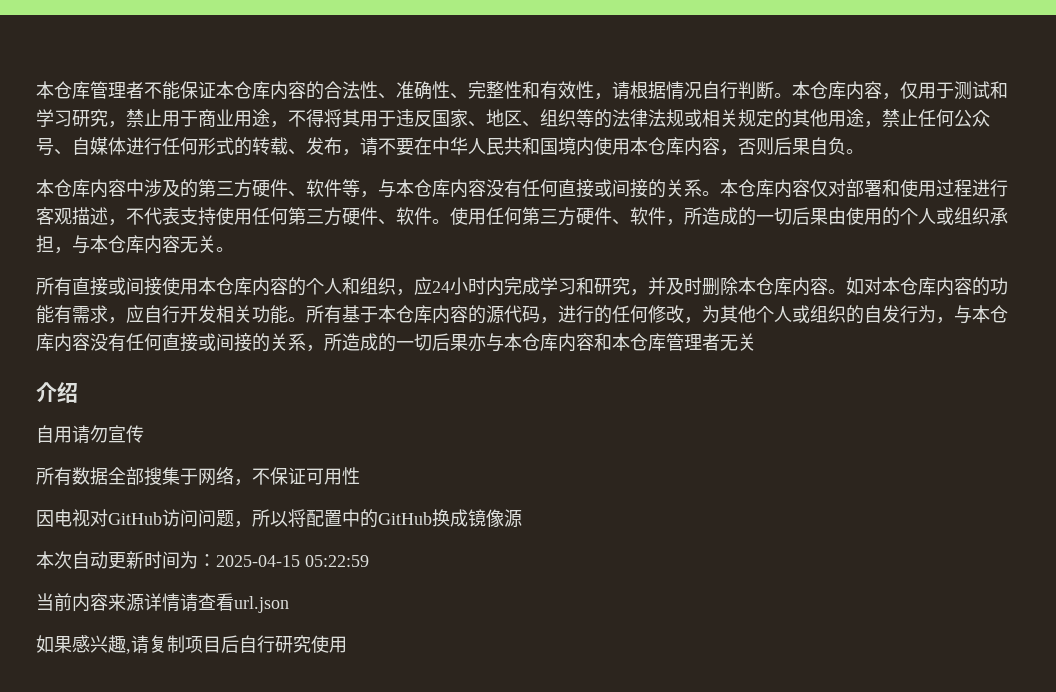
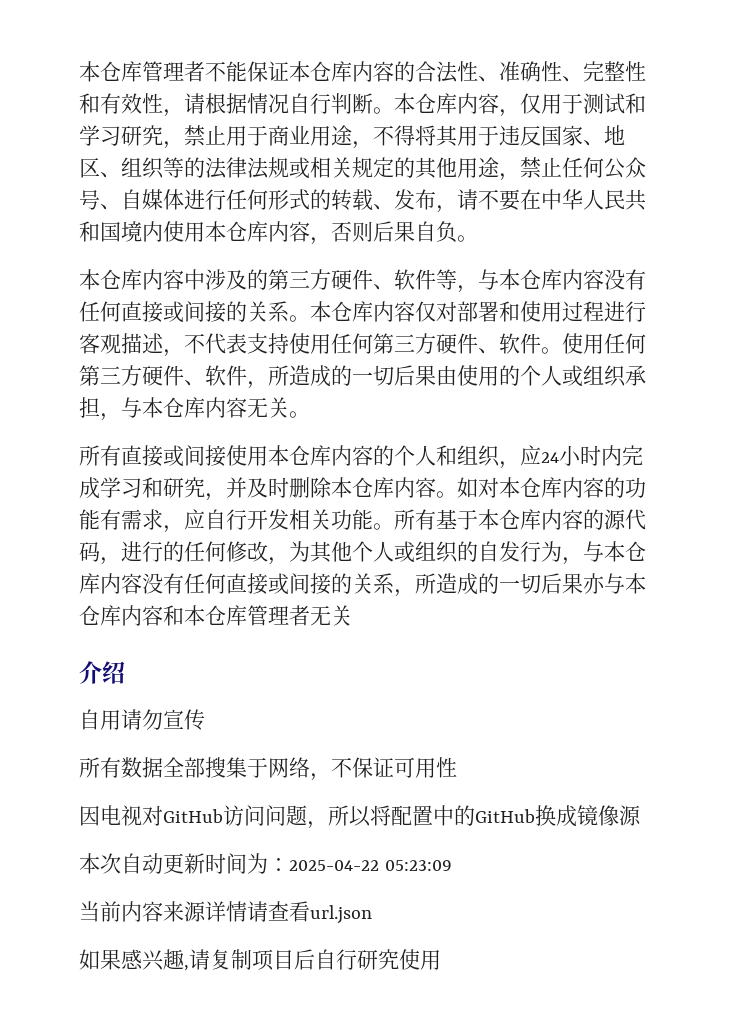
- 本次自动更新时间为：2025-04-15 05:22:59
+ 本次自动更新时间为：2025-04-22 05:23:09

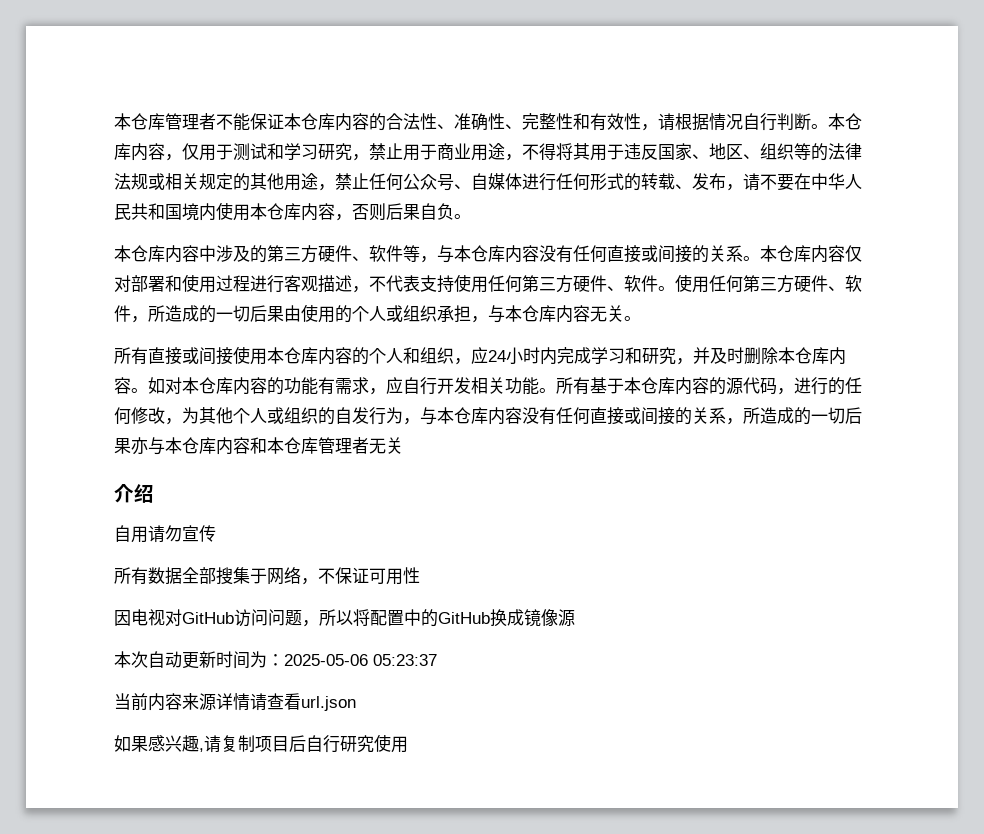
- 本次自动更新时间为：2025-04-22 05:23:09
+ 本次自动更新时间为：2025-05-06 05:23:37

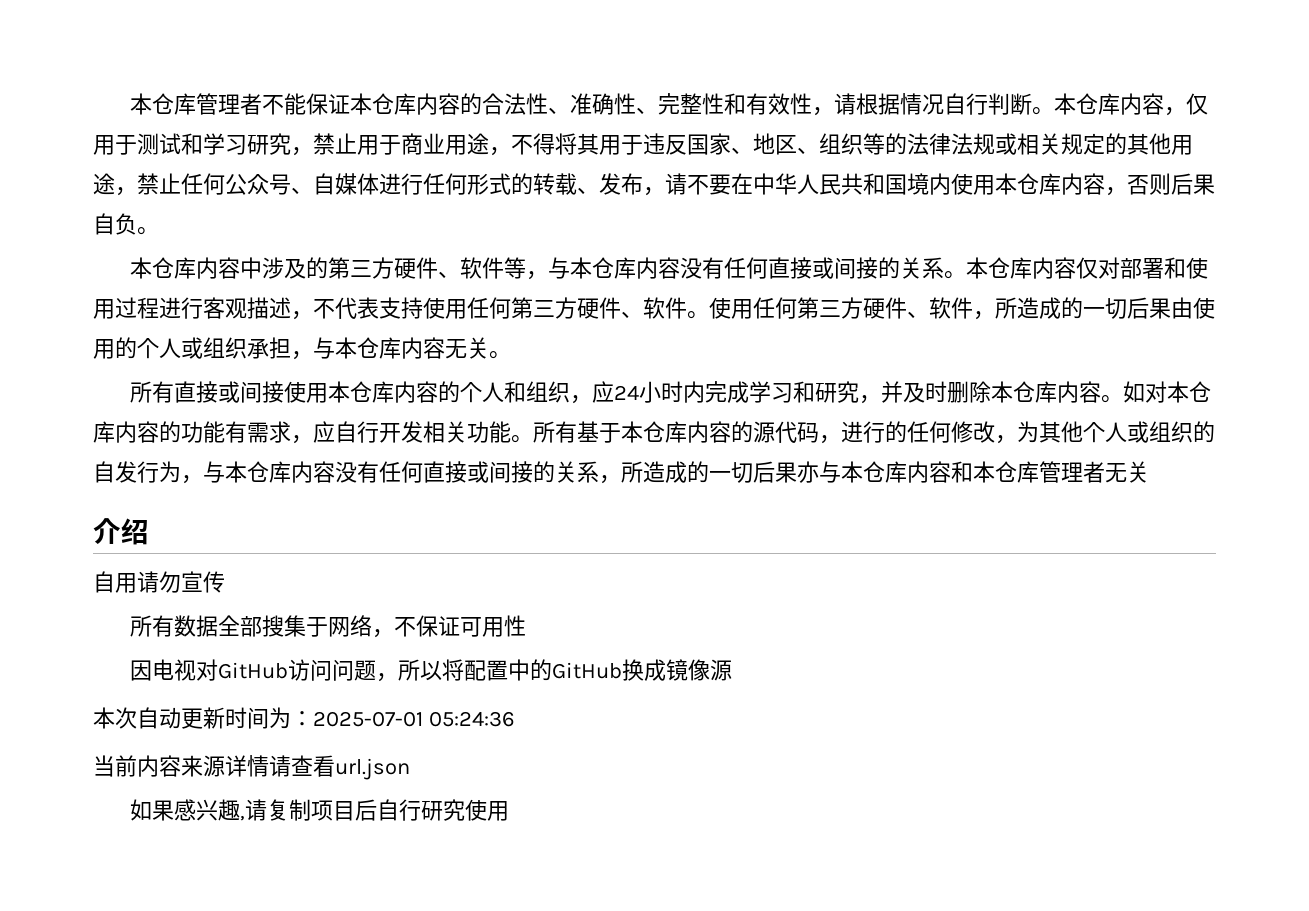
- 本次自动更新时间为：2025-05-06 05:23:37
+ 本次自动更新时间为：2025-07-01 05:24:36

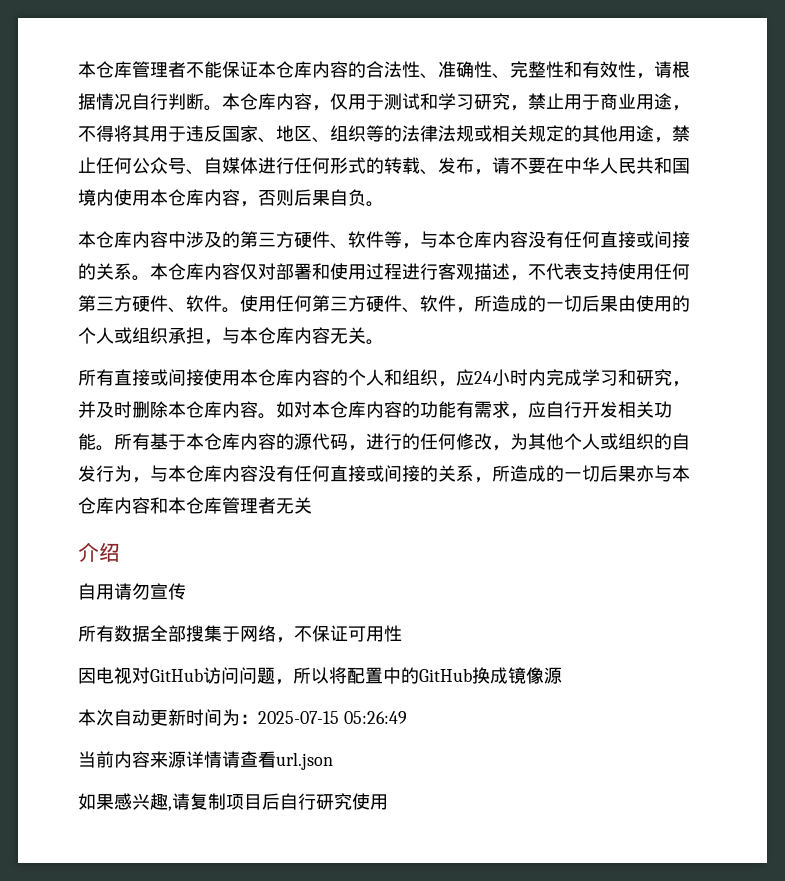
- 本次自动更新时间为：2025-07-01 05:24:36
+ 本次自动更新时间为：2025-07-15 05:26:49

